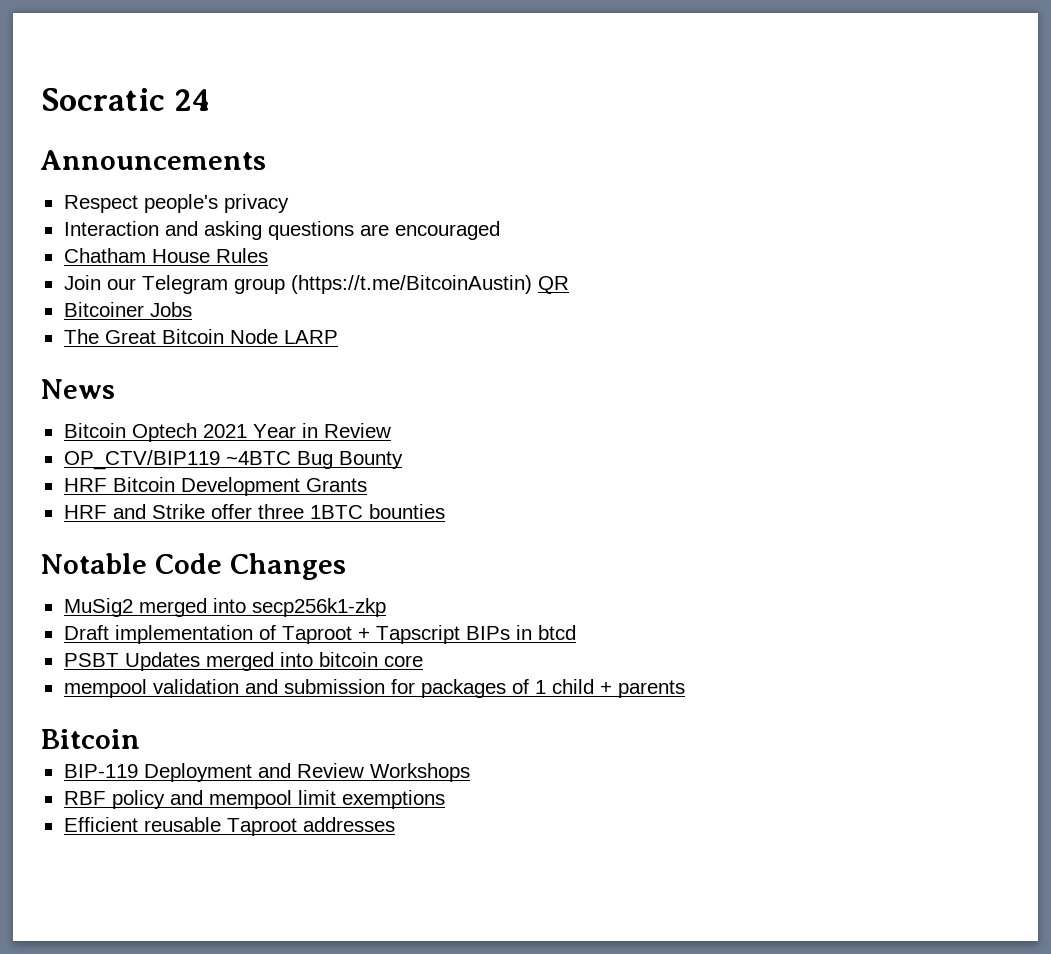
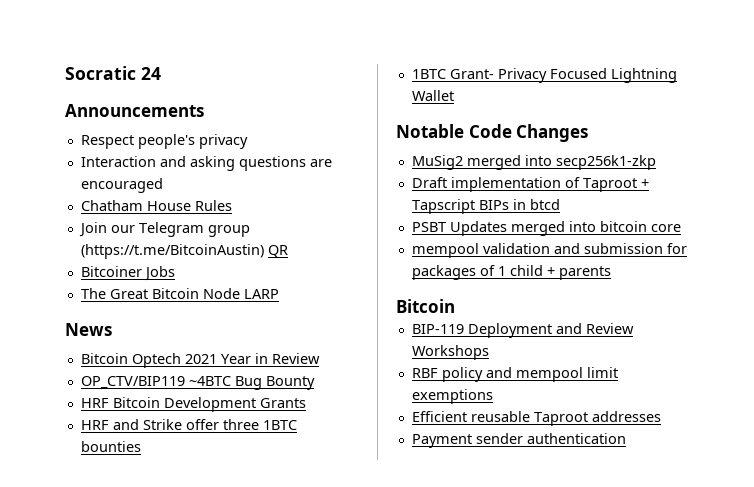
+ 1BTC Grant- Privacy Focused Lightning Wallet
+ Payment sender authentication

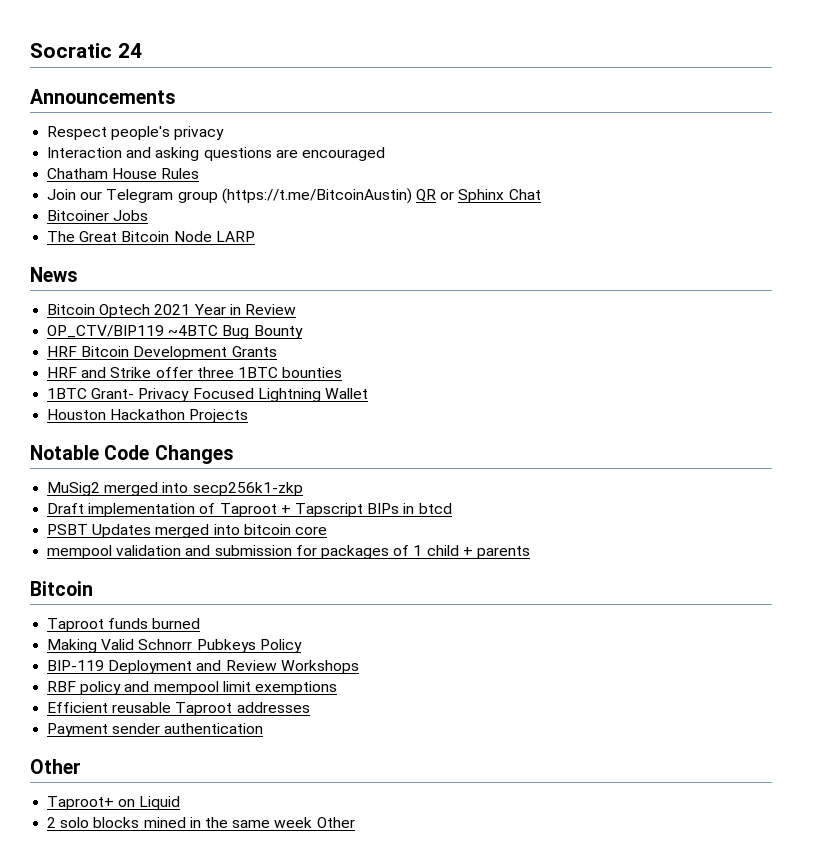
- Join our Telegram group (https://t.me/BitcoinAustin) QR
+ Join our Telegram group (https://t.me/BitcoinAustin) QR or Sphinx Chat
+ Houston Hackathon Projects
+ Taproot funds burned
+ Making Valid Schnorr Pubkeys Policy
  Payment sender authentication
+ Other
+ Taproot+ on Liquid
+ 2 solo blocks mined in the same week Other

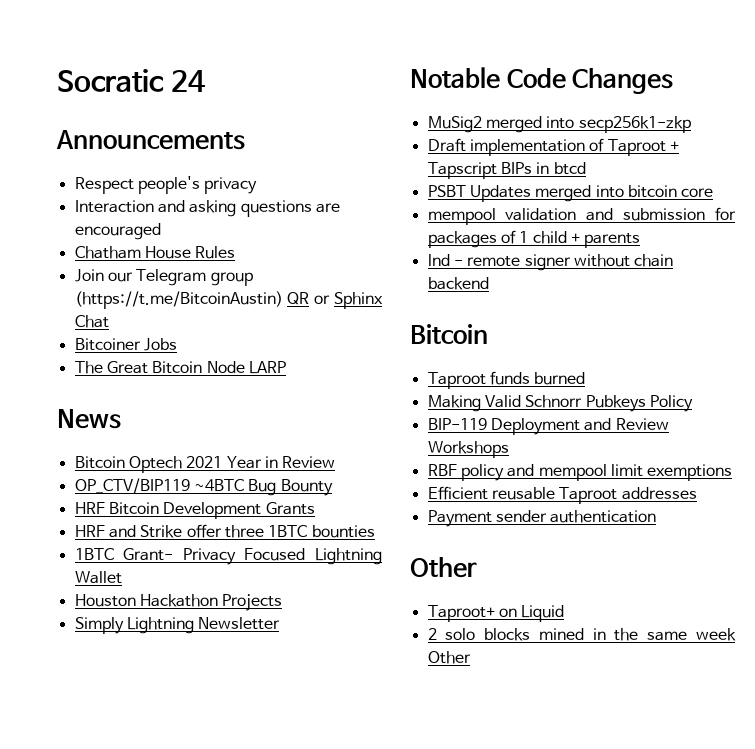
+ Simply Lightning Newsletter
+ lnd - remote signer without chain backend

